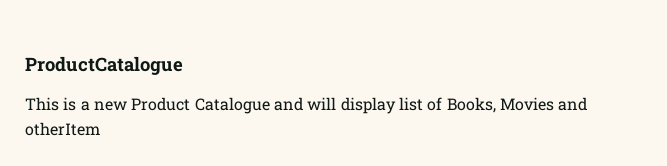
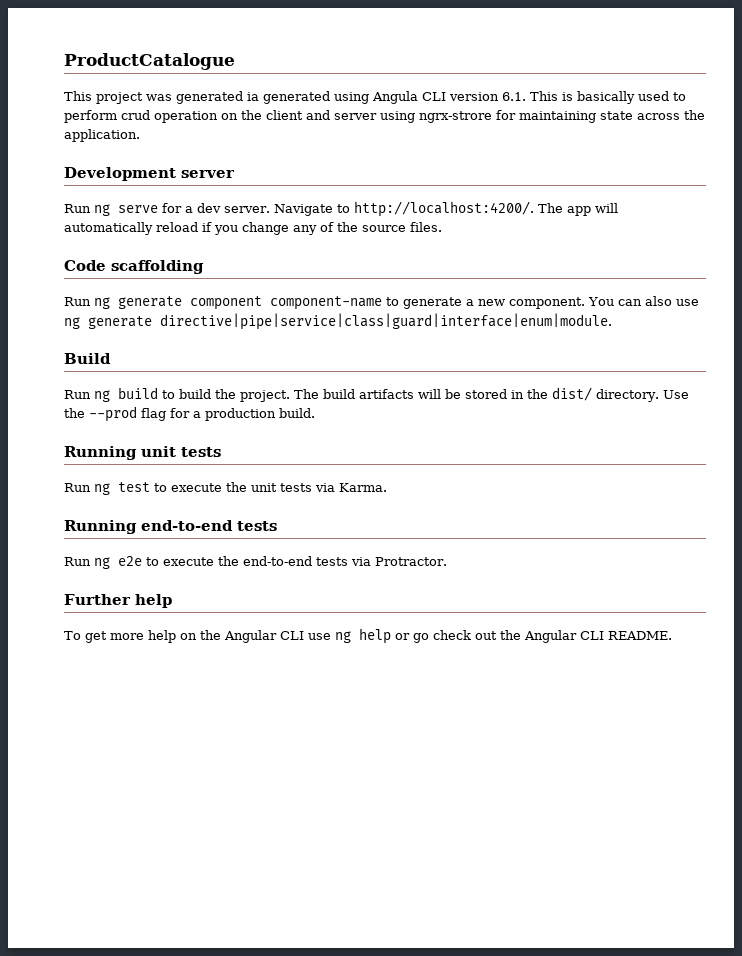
- This is a new Product Catalogue and will display list of Books, Movies and otherItem
+ This project was generated ia generated using Angula CLI version 6.1. This is basically used to perform crud operation on the client and server using ngrx-strore for maintaining state across the application.
+ Development server
+ Run ng serve for a dev server. Navigate to http://localhost:4200/. The app will automatically reload if you change any of the source files.
+ Code scaffolding
+ Run ng generate component component-name to generate a new component. You can also use ng generate directive|pipe|service|class|guard|interface|enum|module.
+ Build
+ Run ng build to build the project. The build artifacts will be stored in the dist/ directory. Use the --prod flag for a production build.
+ Running unit tests
+ Run ng test to execute the unit tests via Karma.
+ Running end-to-end tests
+ Run ng e2e to execute the end-to-end tests via Protractor.
+ Further help
+ To get more help on the Angular CLI use ng help or go check out the Angular CLI README.

